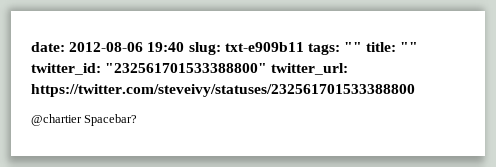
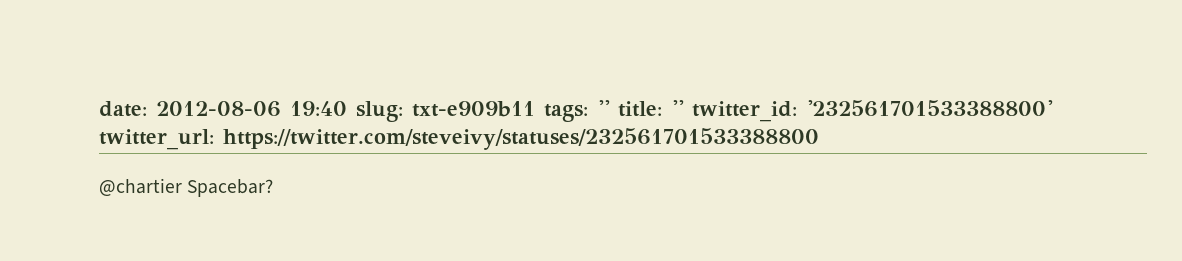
- date: 2012-08-06 19:40 slug: txt-e909b11 tags: "" title: "" twitter_id: "232561701533388800" twitter_url: https://twitter.com/steveivy/statuses/232561701533388800
+ date: 2012-08-06 19:40 slug: txt-e909b11 tags: '' title: '' twitter_id: '232561701533388800' twitter_url: https://twitter.com/steveivy/statuses/232561701533388800

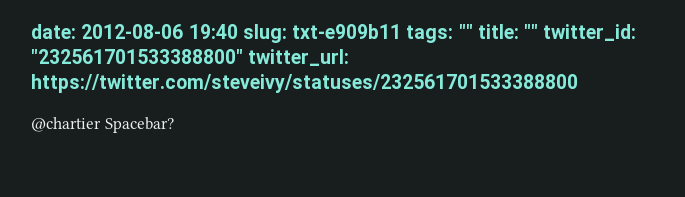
- date: 2012-08-06 19:40 slug: txt-e909b11 tags: '' title: '' twitter_id: '232561701533388800' twitter_url: https://twitter.com/steveivy/statuses/232561701533388800
+ date: 2012-08-06 19:40 slug: txt-e909b11 tags: "" title: "" twitter_id: "232561701533388800" twitter_url: https://twitter.com/steveivy/statuses/232561701533388800

